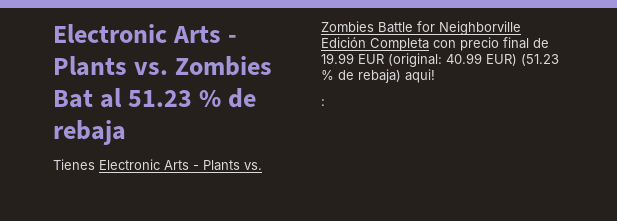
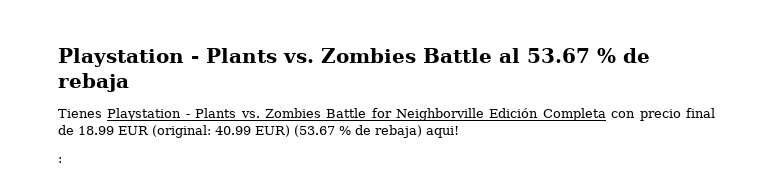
- Electronic Arts - Plants vs. Zombies Bat al 51.23 % de rebaja
+ Playstation - Plants vs. Zombies Battle al 53.67 % de rebaja
- Tienes Electronic Arts - Plants vs. Zombies Battle for Neighborville Edición Completa con precio final de 19.99 EUR (original: 40.99 EUR) (51.23 % de rebaja) aqui!
+ Tienes Playstation - Plants vs. Zombies Battle for Neighborville Edición Completa con precio final de 18.99 EUR (original: 40.99 EUR) (53.67 % de rebaja) aqui!

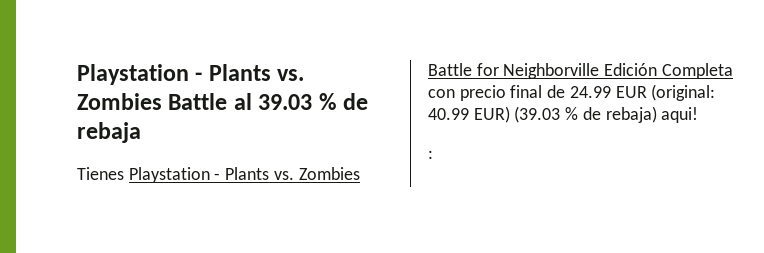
- Playstation - Plants vs. Zombies Battle al 53.67 % de rebaja
+ Playstation - Plants vs. Zombies Battle al 39.03 % de rebaja
- Tienes Playstation - Plants vs. Zombies Battle for Neighborville Edición Completa con precio final de 18.99 EUR (original: 40.99 EUR) (53.67 % de rebaja) aqui!
+ Tienes Playstation - Plants vs. Zombies Battle for Neighborville Edición Completa con precio final de 24.99 EUR (original: 40.99 EUR) (39.03 % de rebaja) aqui!

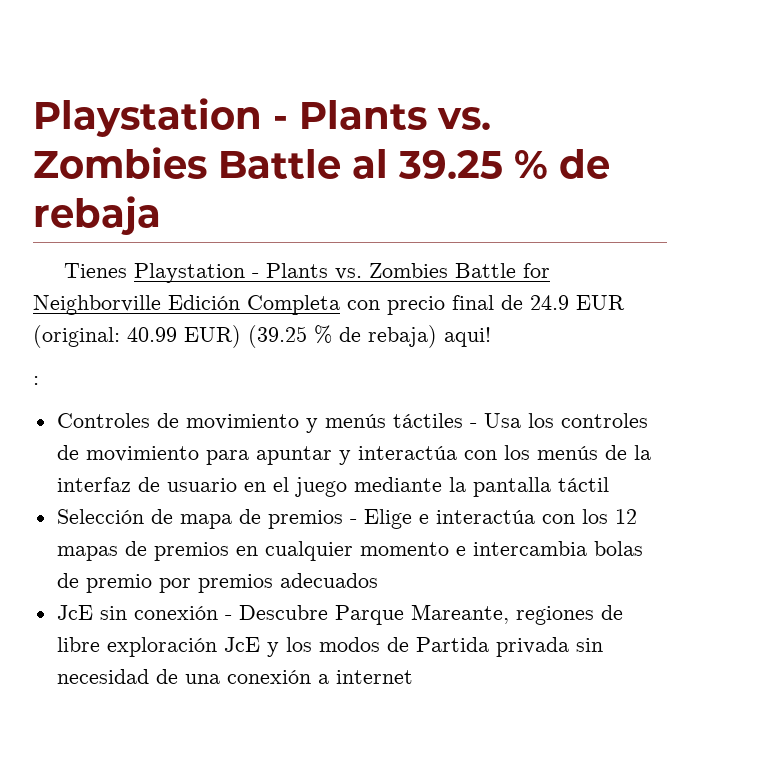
- Playstation - Plants vs. Zombies Battle al 39.03 % de rebaja
+ Playstation - Plants vs. Zombies Battle al 39.25 % de rebaja
- Tienes Playstation - Plants vs. Zombies Battle for Neighborville Edición Completa con precio final de 24.99 EUR (original: 40.99 EUR) (39.03 % de rebaja) aqui!
+ Tienes Playstation - Plants vs. Zombies Battle for Neighborville Edición Completa con precio final de 24.9 EUR (original: 40.99 EUR) (39.25 % de rebaja) aqui!
+ Controles de movimiento y menús táctiles - Usa los controles de movimiento para apuntar y interactúa con los menús de la interfaz de usuario en el juego mediante la pantalla táctil
+ Selección de mapa de premios - Elige e interactúa con los 12 mapas de premios en cualquier momento e intercambia bolas de premio por premios adecuados
+ JcE sin conexión - Descubre Parque Mareante, regiones de libre exploración JcE y los modos de Partida privada sin necesidad de una conexión a internet

